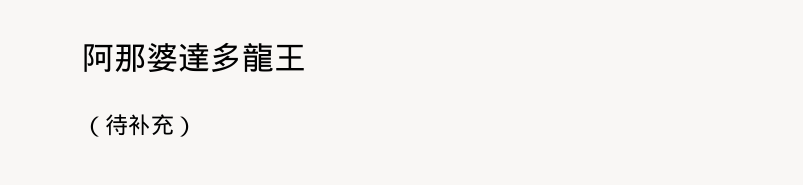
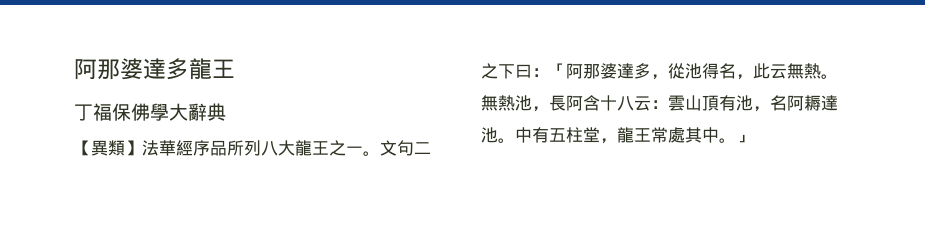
- （待补充）
+ 丁福保佛學大辭典
+ 【異類】法華經序品所列八大龍王之一。文句二之下曰：「阿那婆達多，從池得名，此云無熱。無熱池，長阿含十八云：雲山頂有池，名阿耨達池。中有五柱堂，龍王常處其中。」

